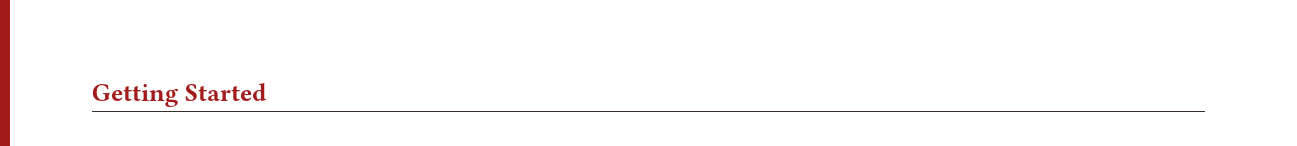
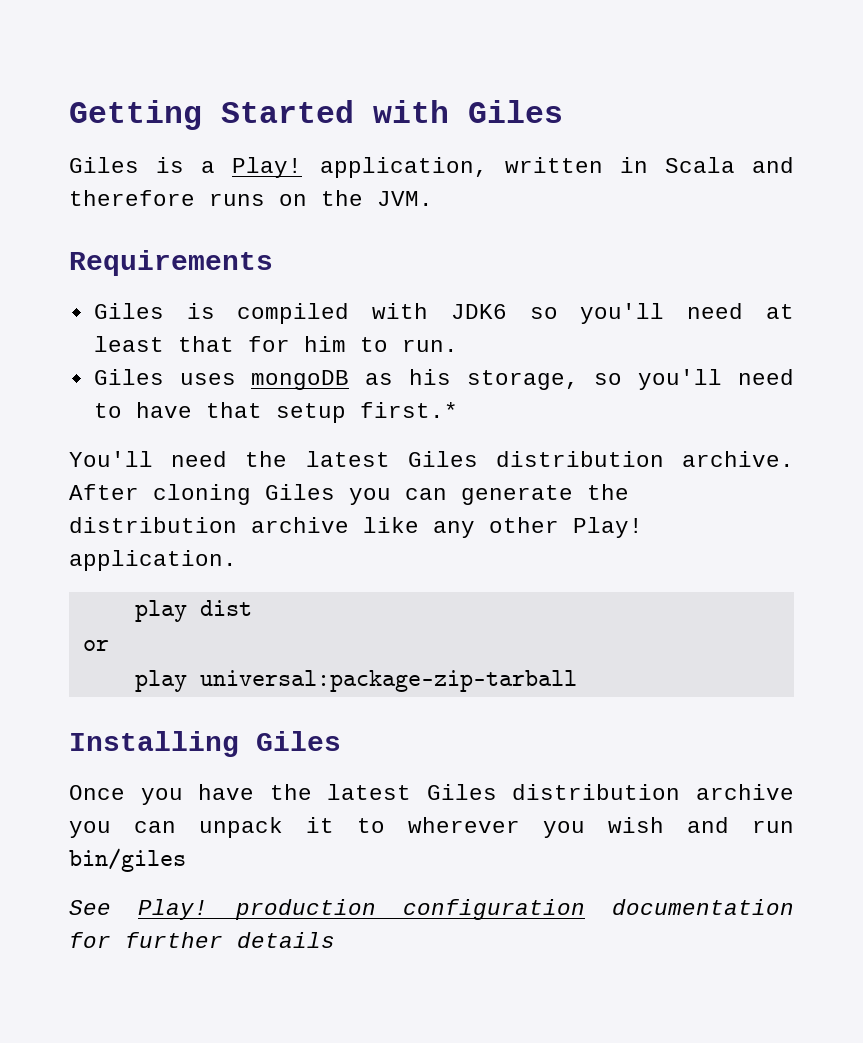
- Getting Started
+ Getting Started with Giles
+ Giles is a Play! application, written in Scala and therefore runs on the JVM.
+ Requirements
+ Giles is compiled with JDK6 so you'll need at least that for him to run.
+ Giles uses mongoDB as his storage, so you'll need to have that setup first.*
+ You'll need the latest Giles distribution archive. After cloning Giles you can generate the distribution archive like any other Play! application.
+ play dist
+ or
+ play universal:package-zip-tarball
+ Installing Giles
+ Once you have the latest Giles distribution archive you can unpack it to wherever you wish and run bin/giles
+ See Play! production configuration documentation for further details

